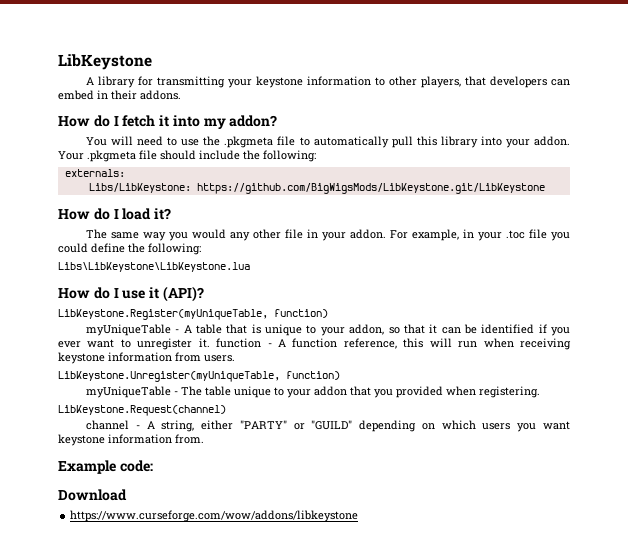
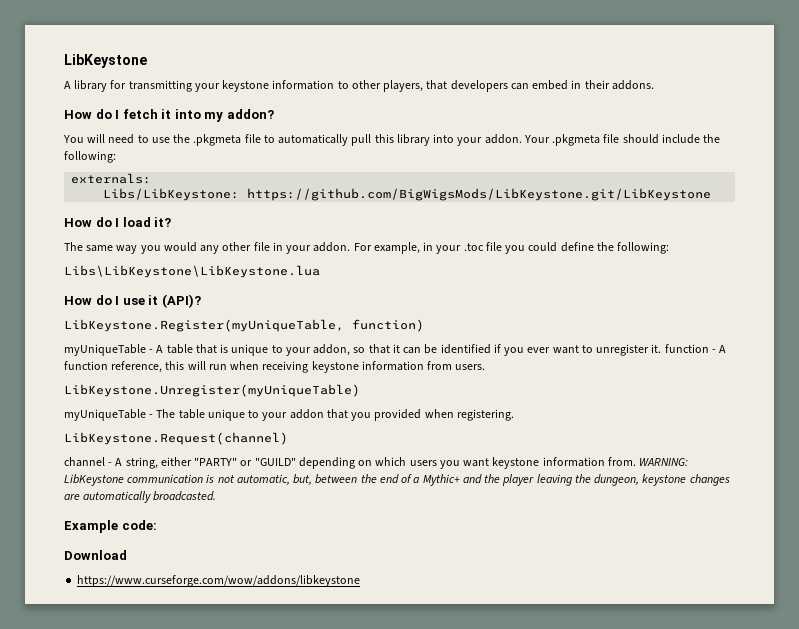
- LibKeystone.Unregister(myUniqueTable, function)
+ LibKeystone.Unregister(myUniqueTable)
+ WARNING: LibKeystone communication is not automatic, but, between the end of a Mythic+ and the player leaving the dungeon, keystone changes are automatically broadcasted.

